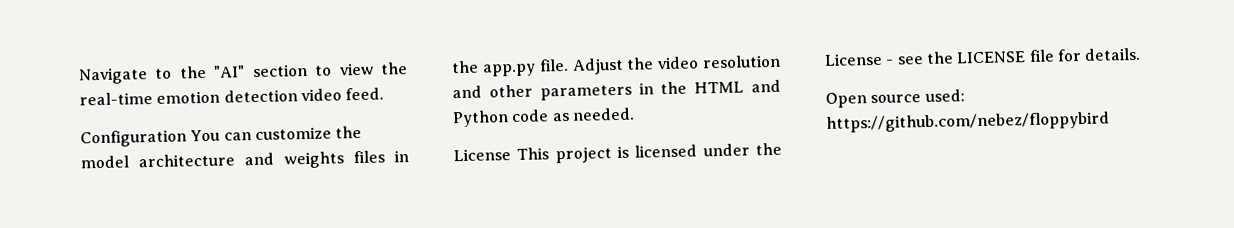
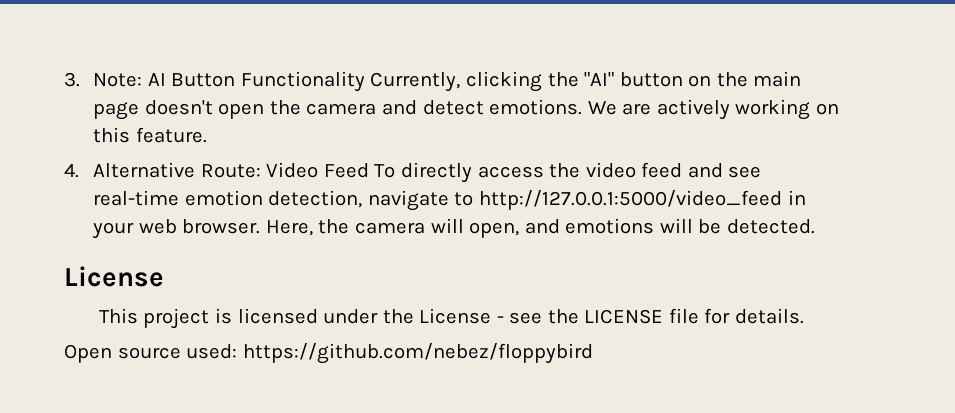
- Navigate to the "AI" section to view the real-time emotion detection video feed.
- Configuration You can customize the model architecture and weights files in the app.py file. Adjust the video resolution and other parameters in the HTML and Python code as needed.
- License This project is licensed under the License - see the LICENSE file for details.
+ 3. Note: AI Button Functionality Currently, clicking the "AI" button on the main page doesn't open the camera and detect emotions. We are actively working on this feature.
+ 4. Alternative Route: Video Feed To directly access the video feed and see real-time emotion detection, navigate to http://127.0.0.1:5000/video_feed in your web browser. Here, the camera will open, and emotions will be detected.
+ License
+ This project is licensed under the License - see the LICENSE file for details.

